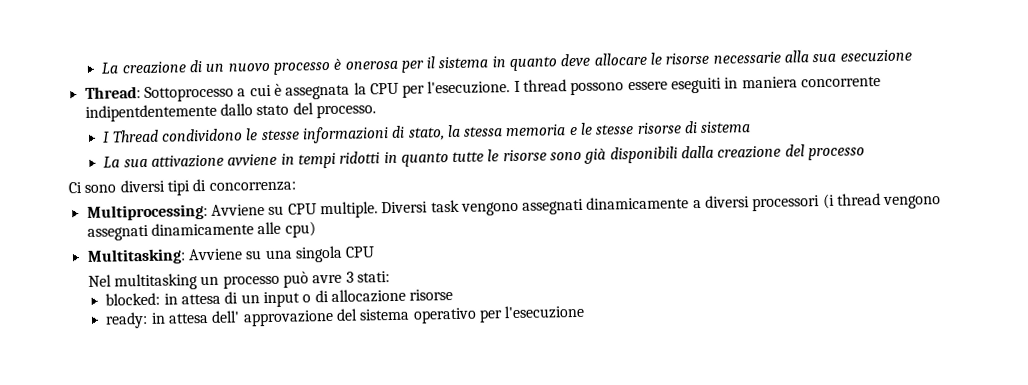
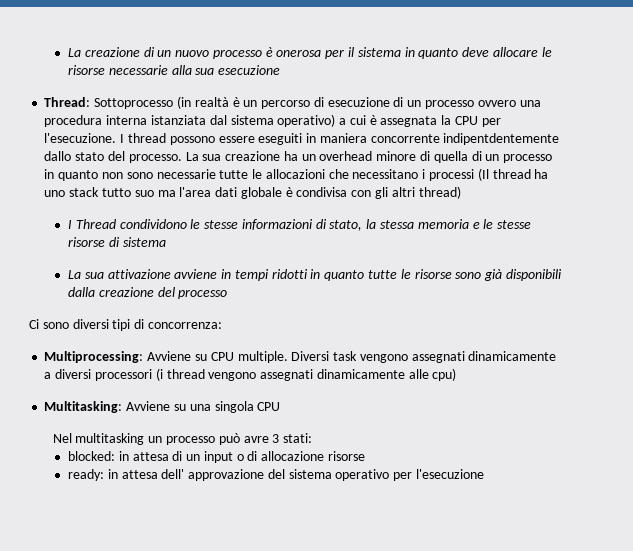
- Thread: Sottoprocesso a cui è assegnata la CPU per l'esecuzione.
+ Thread: Sottoprocesso (in realtà è un percorso di esecuzione di un processo ovvero una procedura interna istanziata dal sistema operativo) a cui è assegnata la CPU per l'esecuzione.
+ La sua creazione ha un overhead minore di quella di un processo in quanto non sono necessarie tutte le allocazioni che necessitano i processi (Il thread ha uno stack tutto suo ma l'area dati globale è condivisa con gli altri thread)

